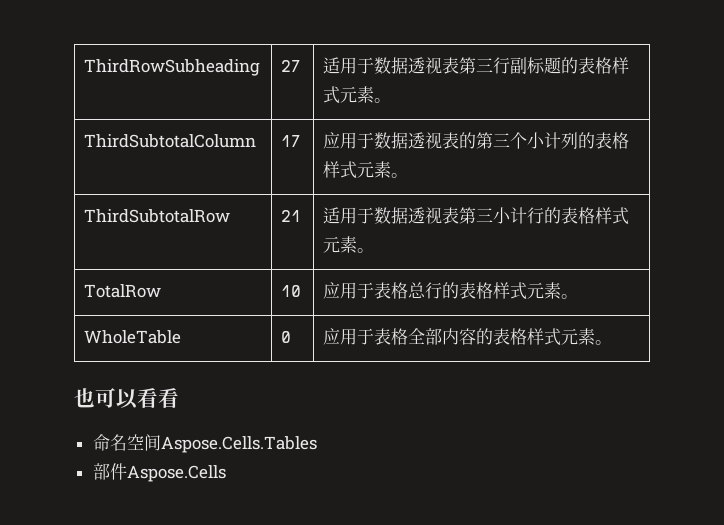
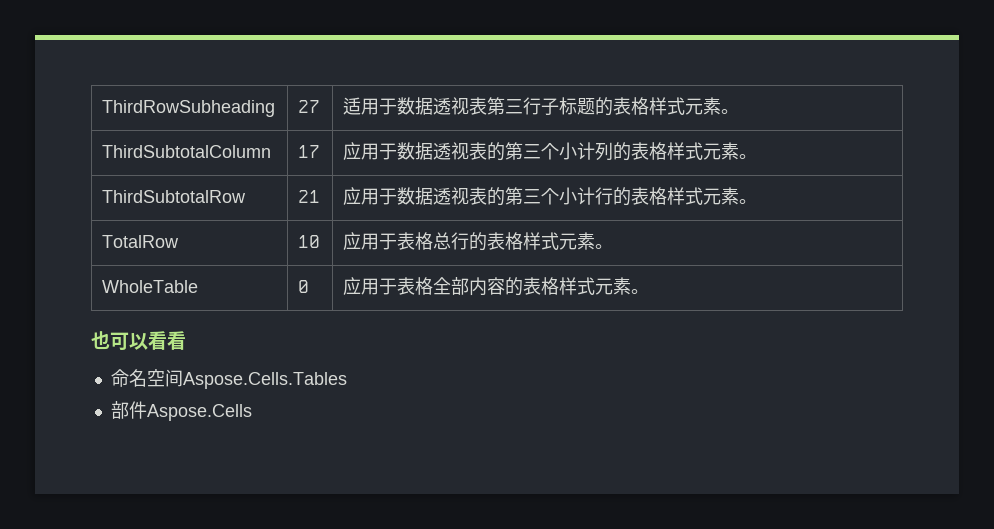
- ThirdRowSubheading | 27 | 适用于数据透视表第三行副标题的表格样式元素。
+ ThirdRowSubheading | 27 | 适用于数据透视表第三行子标题的表格样式元素。
- ThirdSubtotalRow | 21 | 适用于数据透视表第三小计行的表格样式元素。
+ ThirdSubtotalRow | 21 | 应用于数据透视表的第三个小计行的表格样式元素。

